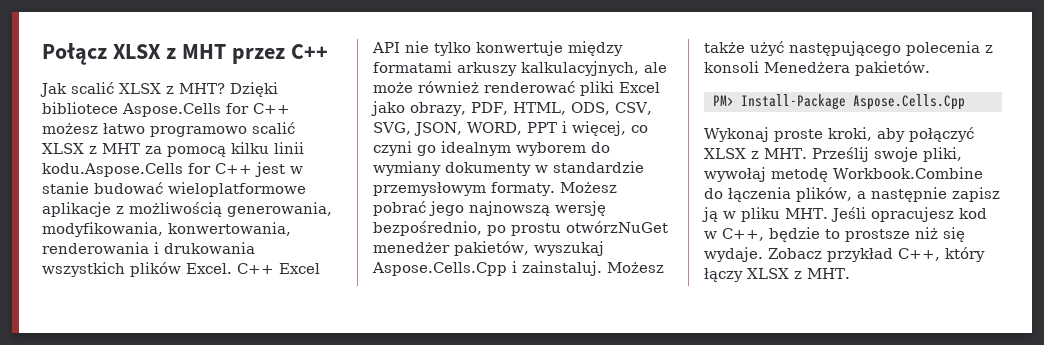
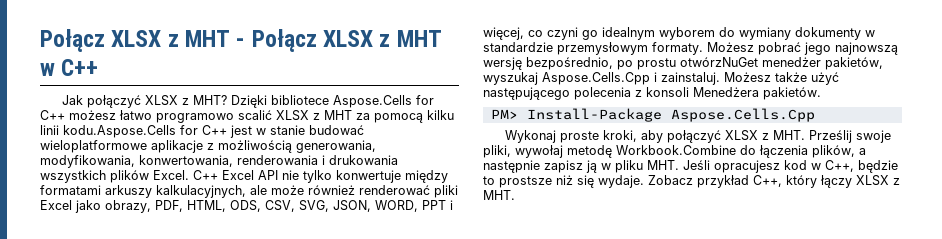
- Połącz XLSX z MHT przez C++
+ Połącz XLSX z MHT - Połącz XLSX z MHT w C++
- Jak scalić XLSX z MHT?
+ Jak połączyć XLSX z MHT?

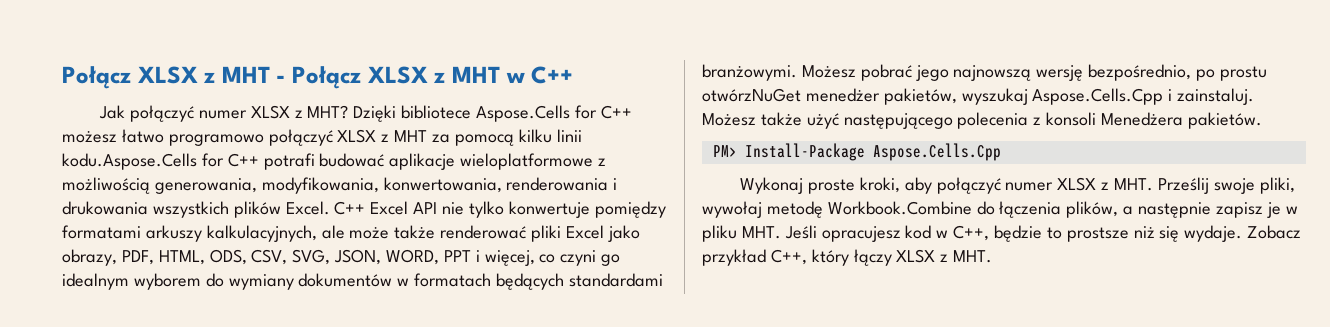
- Jak połączyć XLSX z MHT?
+ Jak połączyć numer XLSX z MHT?
- Dzięki bibliotece Aspose.Cells for C++ możesz łatwo programowo scalić XLSX z MHT za pomocą kilku linii kodu.Aspose.Cells for C++ jest w stanie budować wieloplatformowe aplikacje z możliwością generowania, modyfikowania, konwertowania, renderowania i drukowania wszystkich plików Excel.
+ Dzięki bibliotece Aspose.Cells for C++ możesz łatwo programowo połączyć XLSX z MHT za pomocą kilku linii kodu.Aspose.Cells for C++ potrafi budować aplikacje wieloplatformowe z możliwością generowania, modyfikowania, konwertowania, renderowania i drukowania wszystkich plików Excel.
- C++ Excel API nie tylko konwertuje między formatami arkuszy kalkulacyjnych, ale może również renderować pliki Excel jako obrazy, PDF, HTML, ODS, CSV, SVG, JSON, WORD, PPT i więcej, co czyni go idealnym wyborem do wymiany dokumenty w standardzie przemysłowym formaty.
+ C++ Excel API nie tylko konwertuje pomiędzy formatami arkuszy kalkulacyjnych, ale może także renderować pliki Excel jako obrazy, PDF, HTML, ODS, CSV, SVG, JSON, WORD, PPT i więcej, co czyni go idealnym wyborem do wymiany dokumentów w formatach będących standardami branżowymi.
- Wykonaj proste kroki, aby połączyć XLSX z MHT. Prześlij swoje pliki, wywołaj metodę Workbook.Combine do łączenia plików, a następnie zapisz ją w pliku MHT. Jeśli opracujesz kod w C++, będzie to prostsze niż się wydaje.
+ Wykonaj proste kroki, aby połączyć numer XLSX z MHT. Prześlij swoje pliki, wywołaj metodę Workbook.Combine do łączenia plików, a następnie zapisz je w pliku MHT. Jeśli opracujesz kod w C++, będzie to prostsze niż się wydaje.

